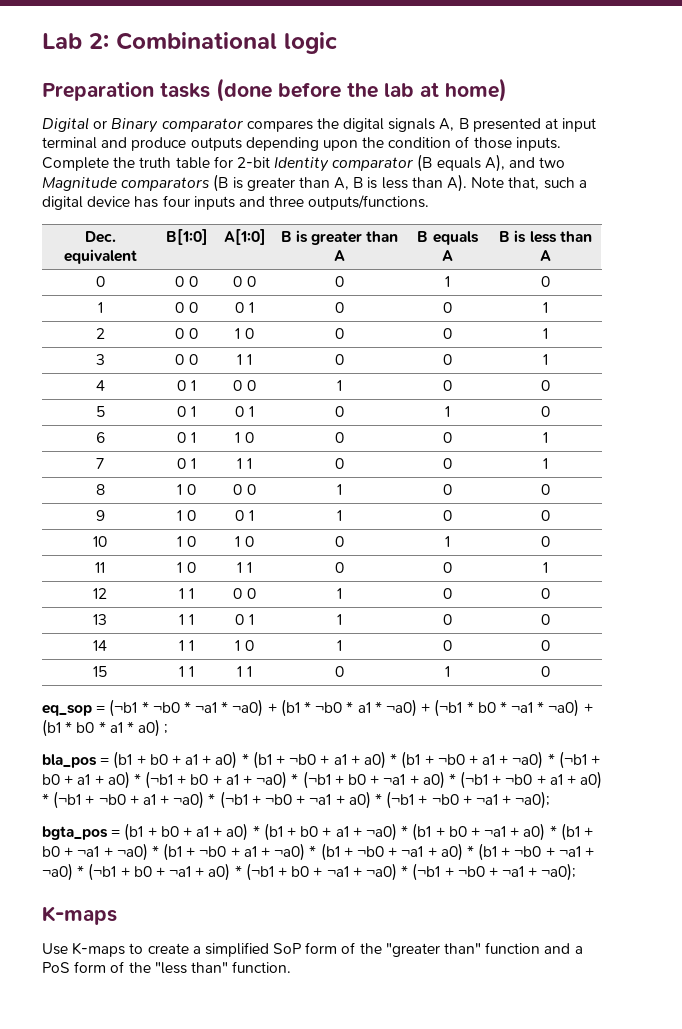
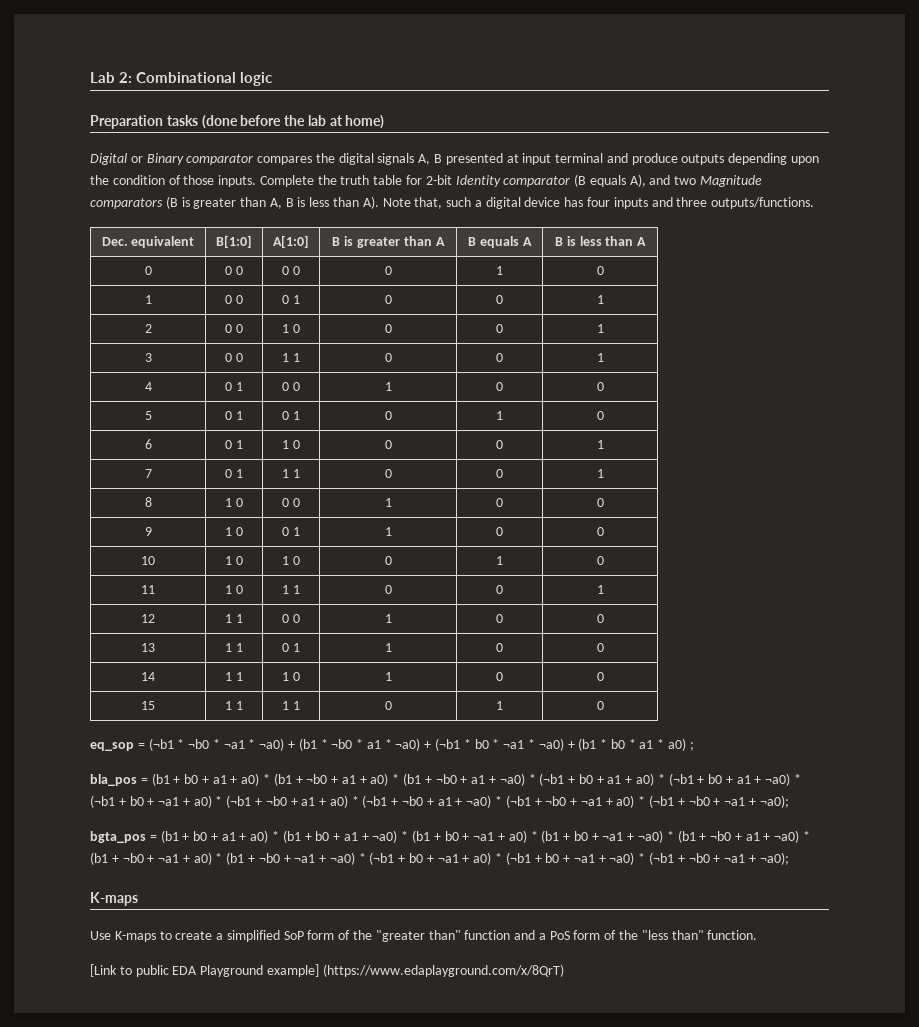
+ [Link to public EDA Playground example] (https://www.edaplayground.com/x/8QrT)

